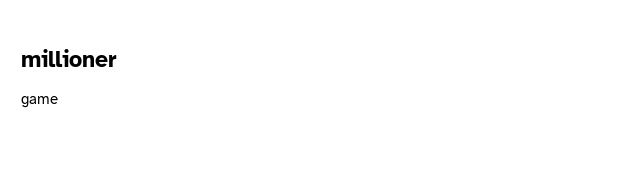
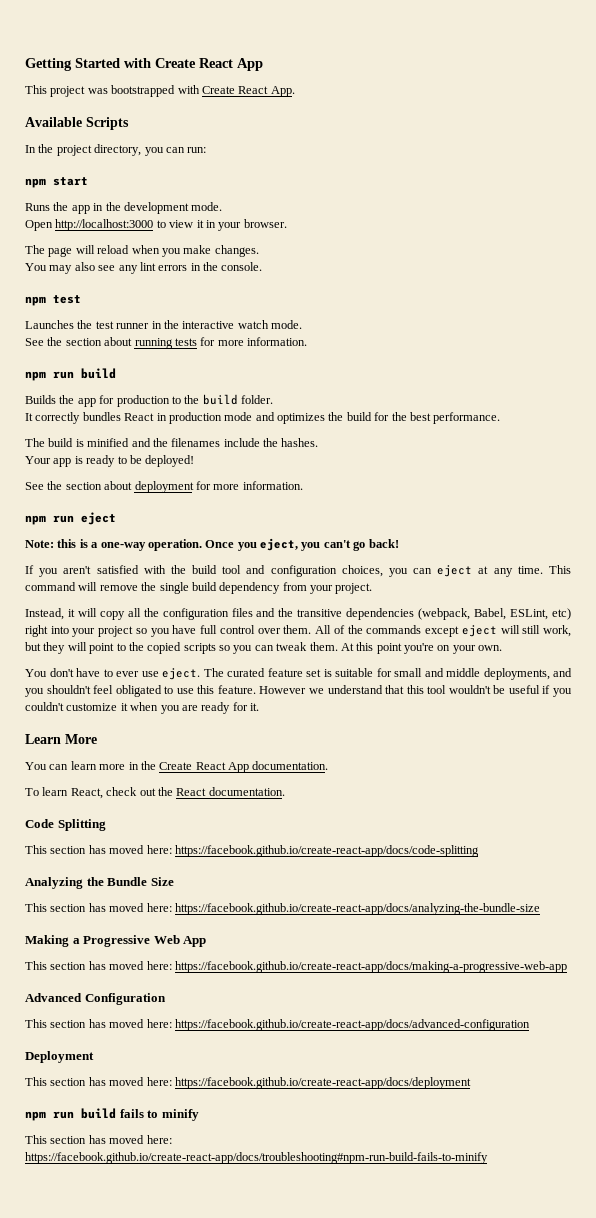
- millioner
- game
+ Getting Started with Create React App
+ This project was bootstrapped with Create React App.
+ Available Scripts
+ In the project directory, you can run:
+ npm start
+ Runs the app in the development mode.
+ Open http://localhost:3000 to view it in your browser.
+ The page will reload when you make changes.
+ You may also see any lint errors in the console.
+ npm test
+ Launches the test runner in the interactive watch mode.
+ See the section about running tests for more information.
+ npm run build
+ Builds the app for production to the build folder.
+ It correctly bundles React in production mode and optimizes the build for the best performance.
+ The build is minified and the filenames include the hashes.
+ Your app is ready to be deployed!
+ See the section about deployment for more information.
+ npm run eject
+ Note: this is a one-way operation. Once you eject, you can't go back!
+ If you aren't satisfied with the build tool and configuration choices, you can eject at any time. This command will remove the single build dependency from your project.
+ Instead, it will copy all the configuration files and the transitive dependencies (webpack, Babel, ESLint, etc) right into your project so you have full control over them. All of the commands except eject will still work, but they will point to the copied scripts so you can tweak them. At this point you're on your own.
+ You don't have to ever use eject. The curated feature set is suitable for small and middle deployments, and you shouldn't feel obligated to use this feature. However we understand that this tool wouldn't be useful if you couldn't customize it when you are ready for it.
+ Learn More
+ You can learn more in the Create React App documentation.
+ To learn React, check out the React documentation.
+ Code Splitting
+ This section has moved here: https://facebook.github.io/create-react-app/docs/code-splitting
+ Analyzing the Bundle Size
+ This section has moved here: https://facebook.github.io/create-react-app/docs/analyzing-the-bundle-size
+ Making a Progressive Web App
+ This section has moved here: https://facebook.github.io/create-react-app/docs/making-a-progressive-web-app
+ Advanced Configuration
+ This section has moved here: https://facebook.github.io/create-react-app/docs/advanced-configuration
+ Deployment
+ This section has moved here: https://facebook.github.io/create-react-app/docs/deployment
+ npm run build fails to minify
+ This section has moved here: https://facebook.github.io/create-react-app/docs/troubleshooting#npm-run-build-fails-to-minify

